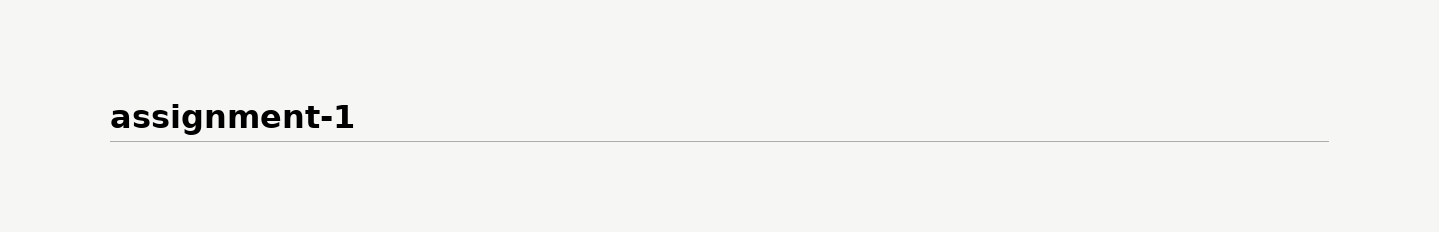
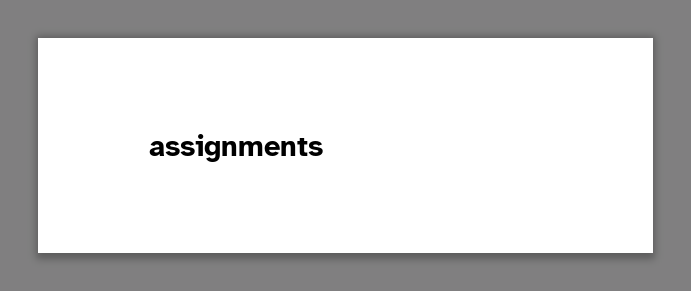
- assignment-1
+ assignments

